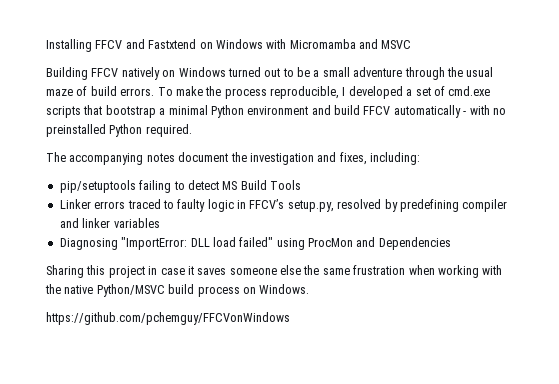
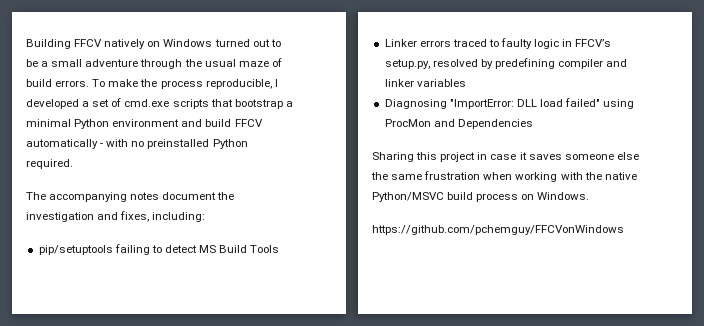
- Installing FFCV and Fastxtend on Windows with Micromamba and MSVC

